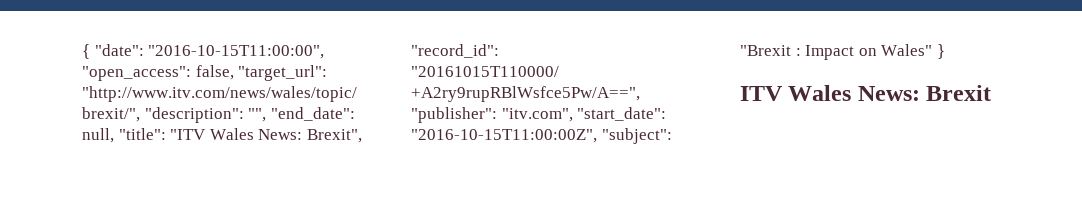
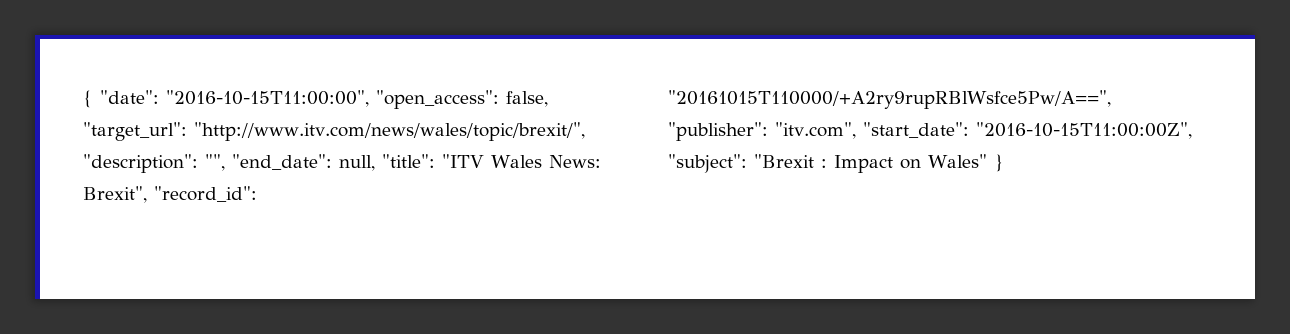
- ITV Wales News: Brexit

